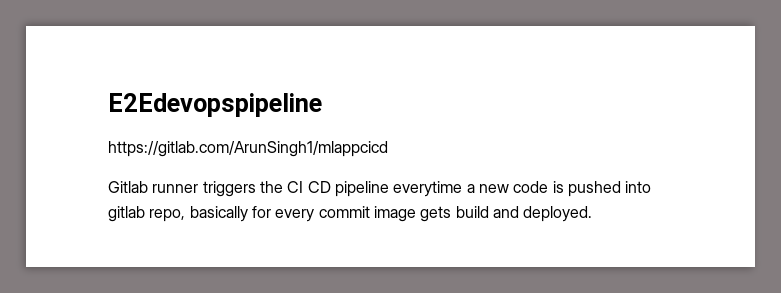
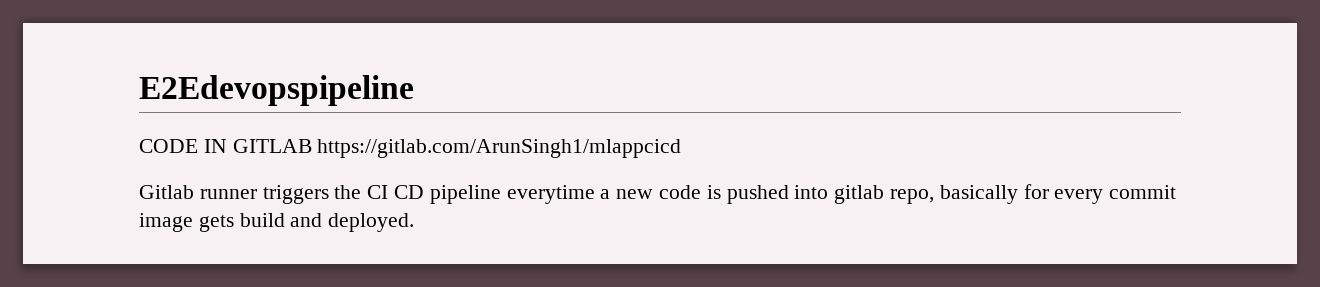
- https://gitlab.com/ArunSingh1/mlappcicd
+ CODE IN GITLAB https://gitlab.com/ArunSingh1/mlappcicd

